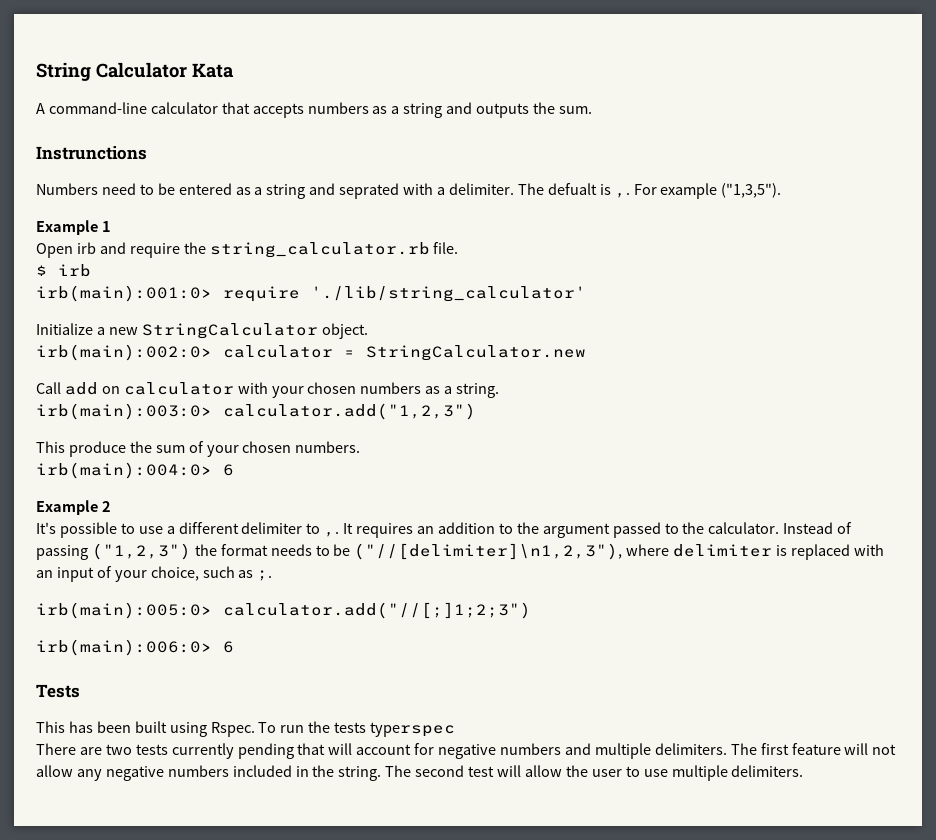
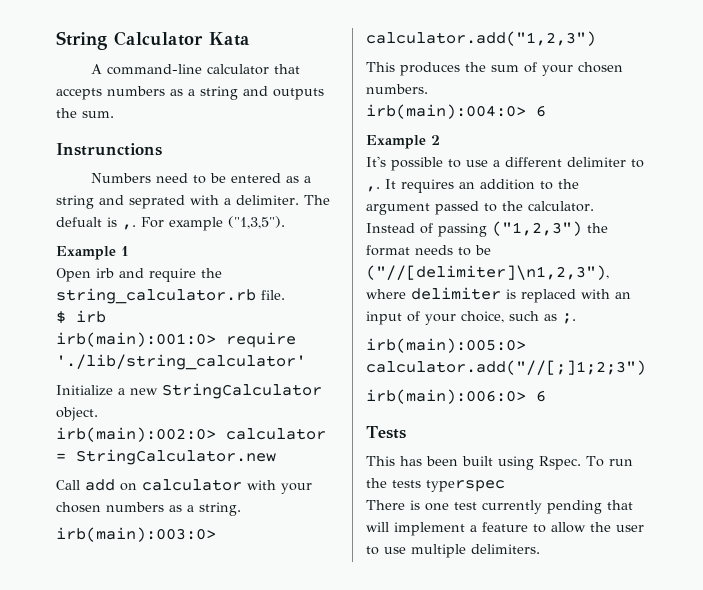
- This produce the sum of your chosen numbers.
+ This produces the sum of your chosen numbers.
- There are two tests currently pending that will account for negative numbers and multiple delimiters. The first feature will not allow any negative numbers included in the string. The second test will allow the user to use multiple delimiters.
+ There is one test currently pending that will implement a feature to allow the user to use multiple delimiters.

